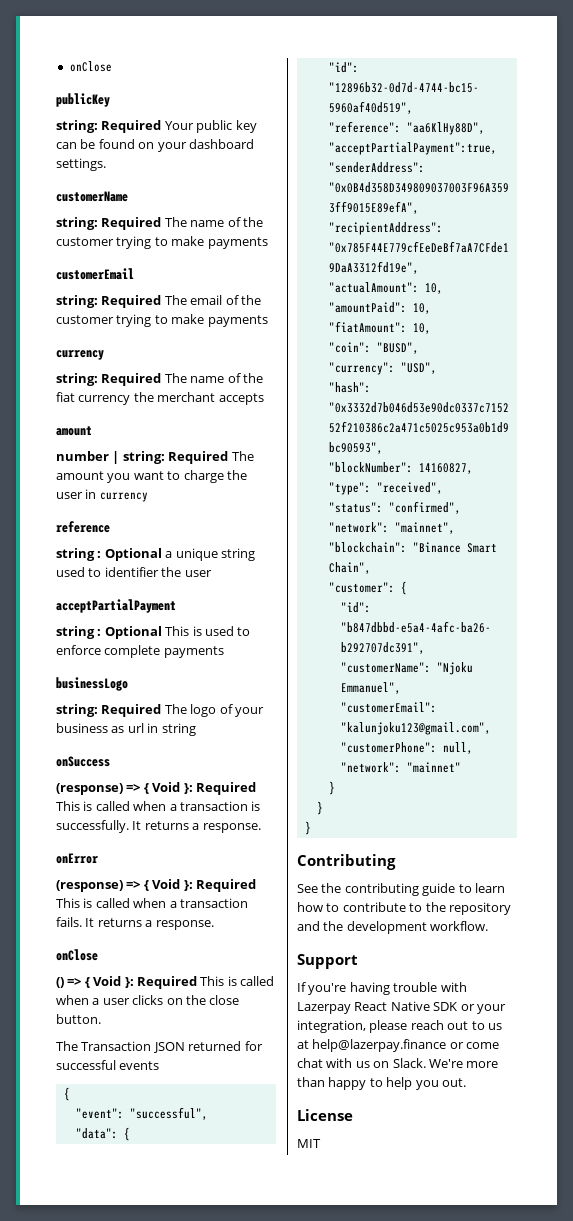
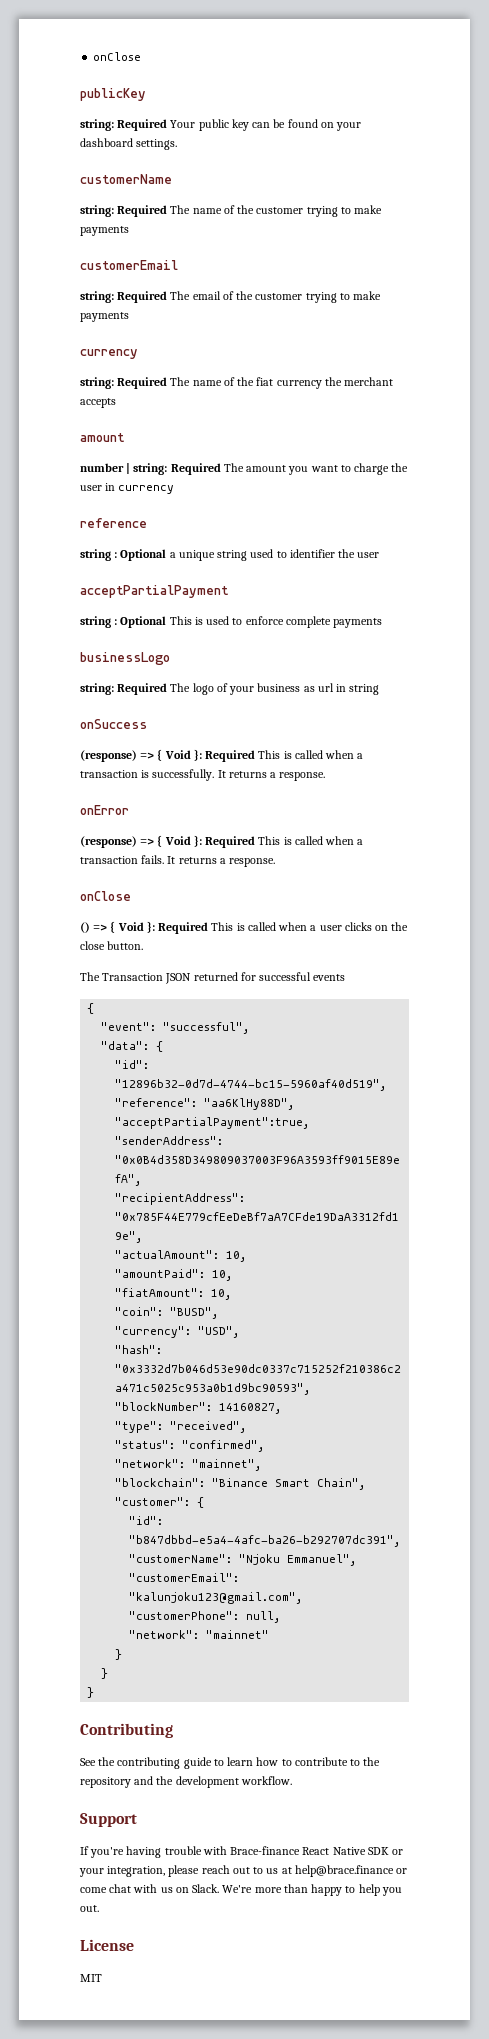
- If you're having trouble with Lazerpay React Native SDK or your integration, please reach out to us at help@lazerpay.finance or come chat with us on Slack.
+ If you're having trouble with Brace-finance React Native SDK or your integration, please reach out to us at help@brace.finance or come chat with us on Slack.

